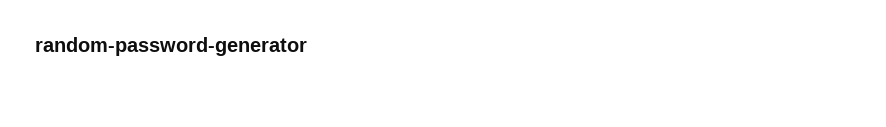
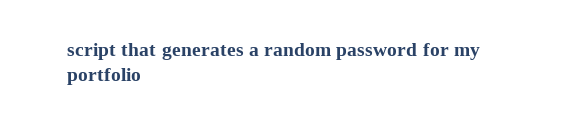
- random-password-generator
+ script that generates a random password for my portfolio

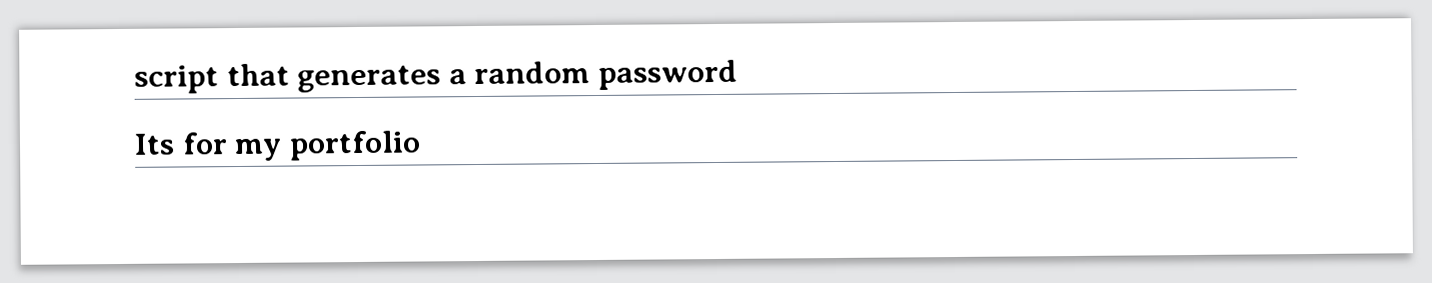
- script that generates a random password for my portfolio
+ script that generates a random password
+ Its for my portfolio

